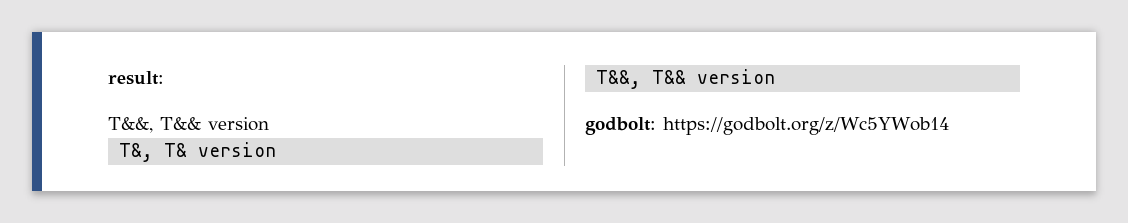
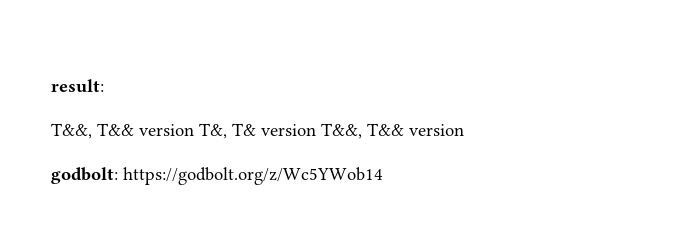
  result:
- T&&, T&& version
- T&, T& version
- T&&, T&& version
+ T&&, T&& version T&, T& version T&&, T&& version

